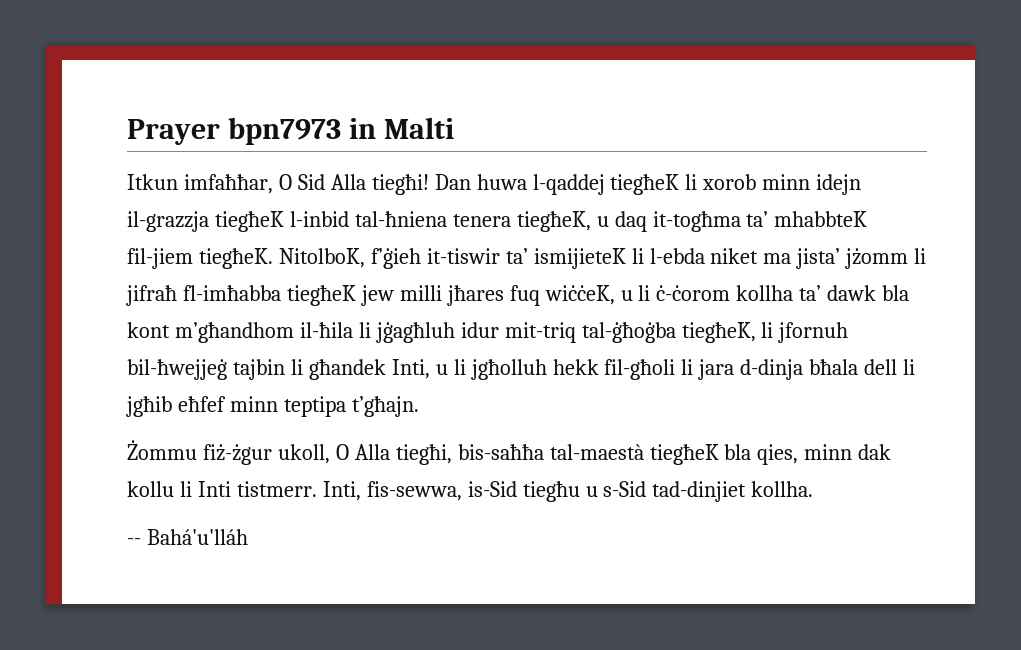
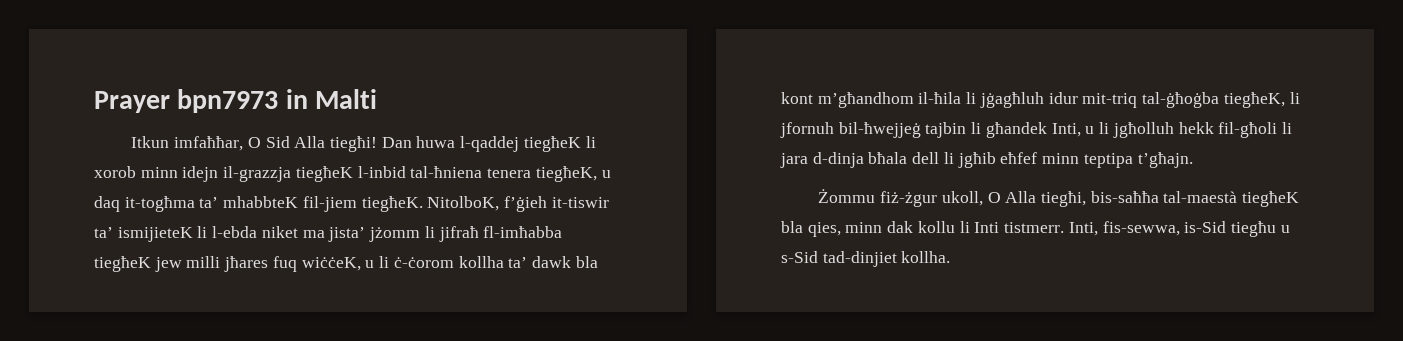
- -- Bahá'u'lláh

